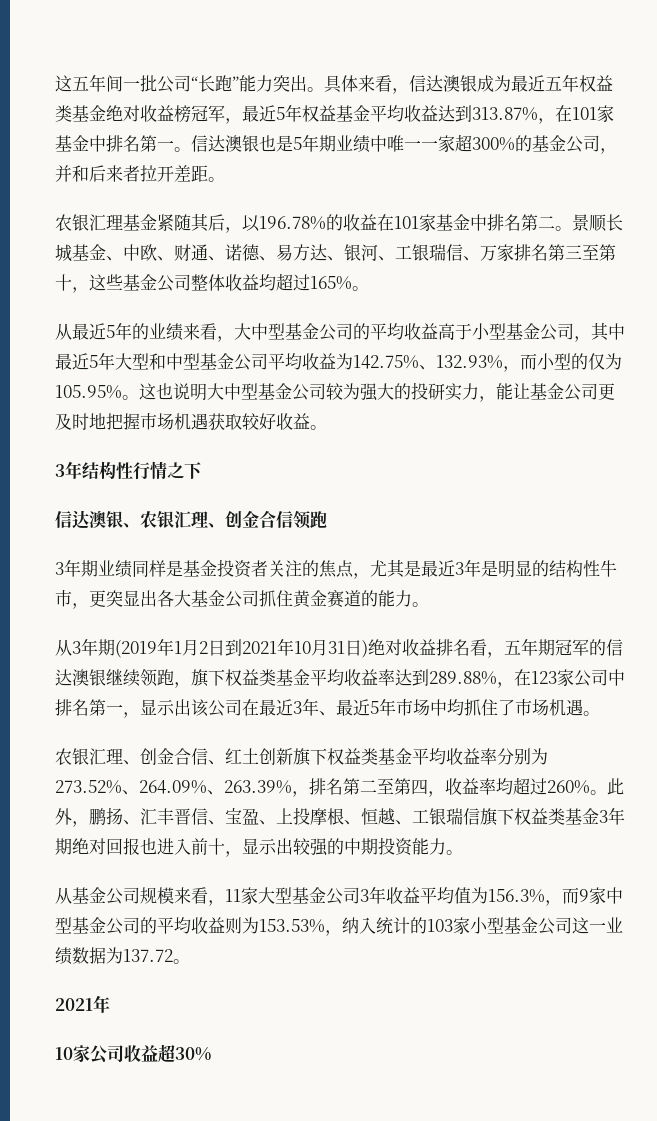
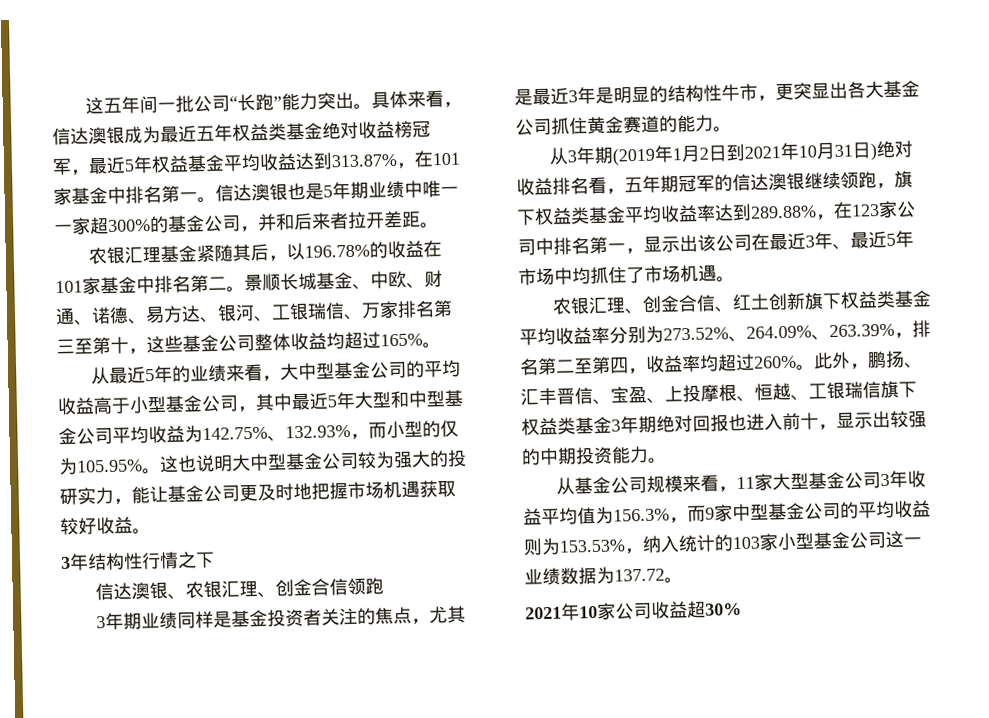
  从基金公司规模来看，11家大型基金公司3年收益平均值为156.3%，而9家中型基金公司的平均收益则为153.53%，纳入统计的103家小型基金公司这一业绩数据为137.72。
- 2021年
- 10家公司收益超30%
+ 2021年10家公司收益超30%

